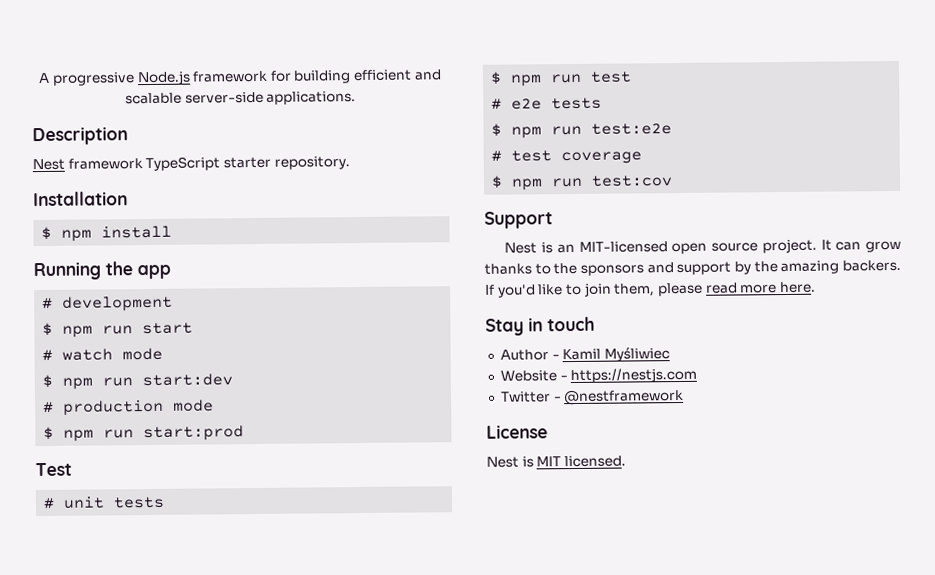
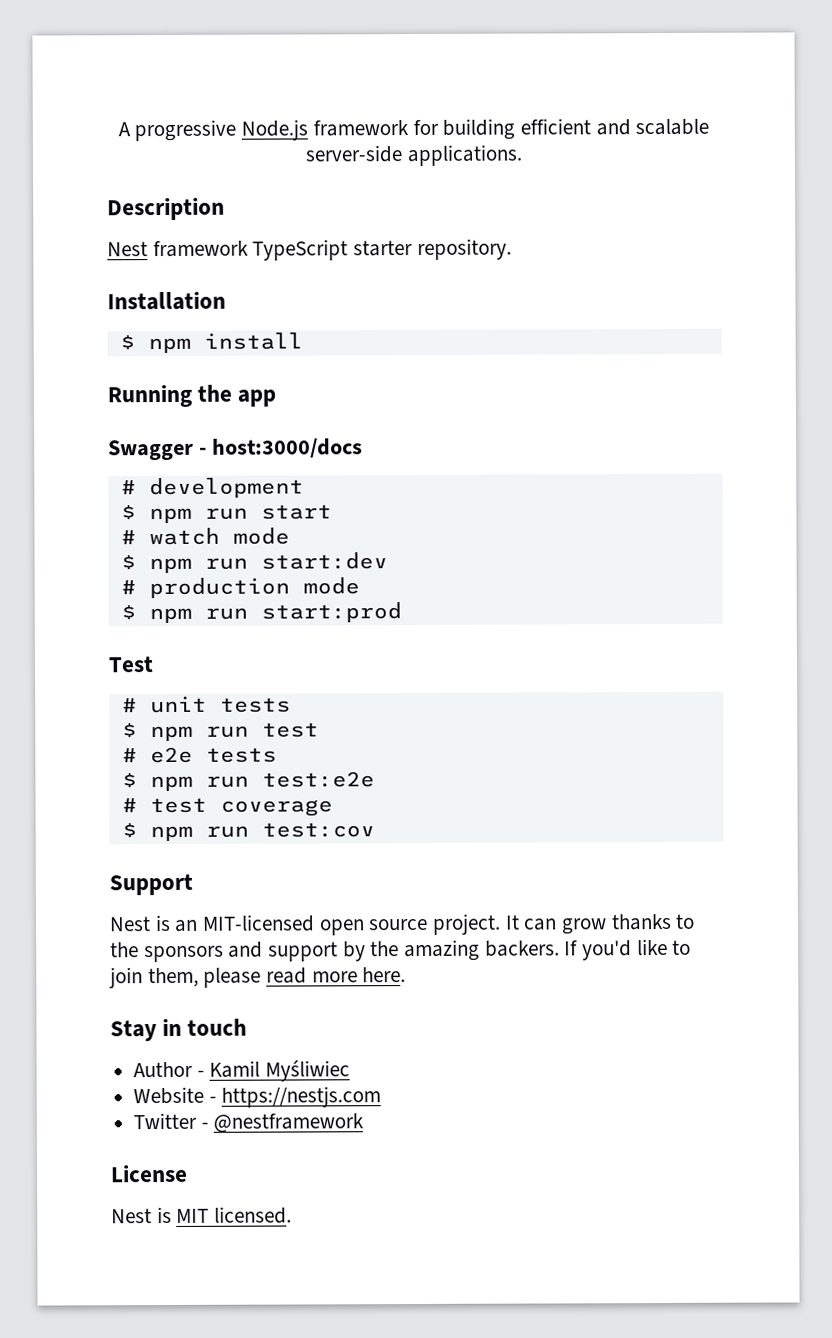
+ Swagger - host:3000/docs

